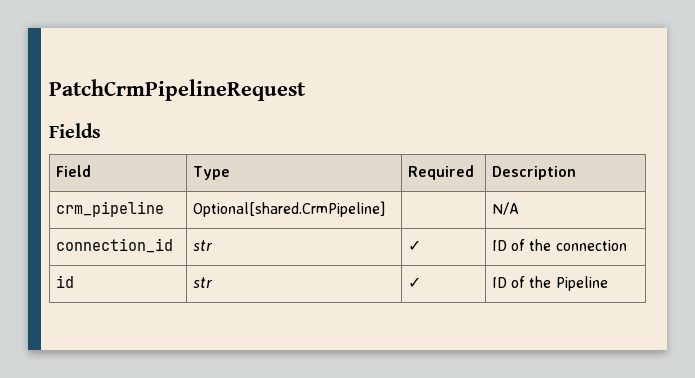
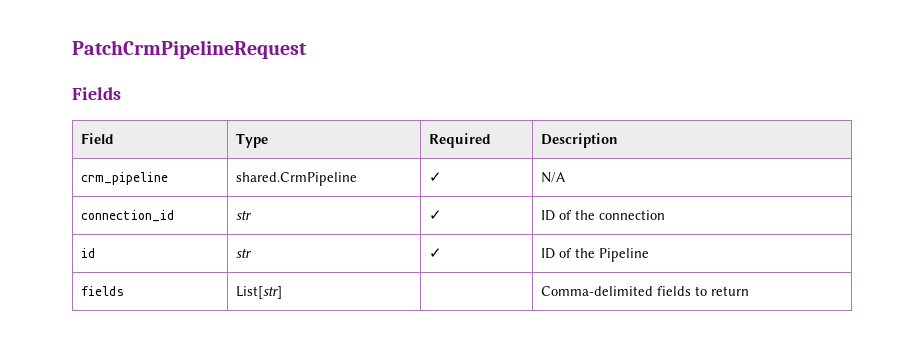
- crm_pipeline | Optional[shared.CrmPipeline] | | N/A
+ crm_pipeline | shared.CrmPipeline | ✓ | N/A
+ fields | List[str] | | Comma-delimited fields to return

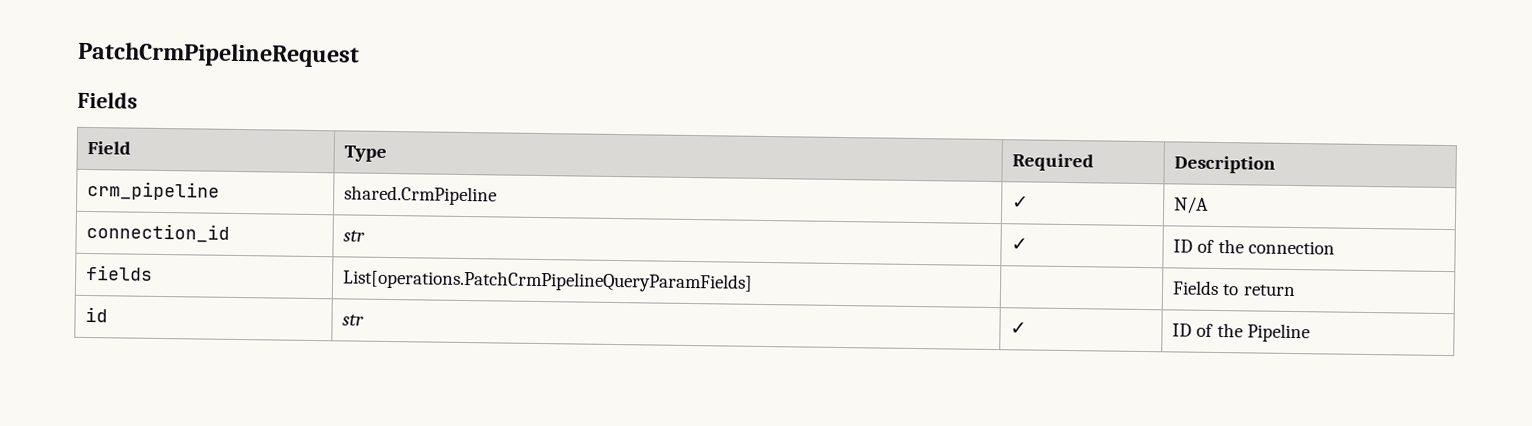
+ fields | List[operations.PatchCrmPipelineQueryParamFields] | | Fields to return
- fields | List[str] | | Comma-delimited fields to return

